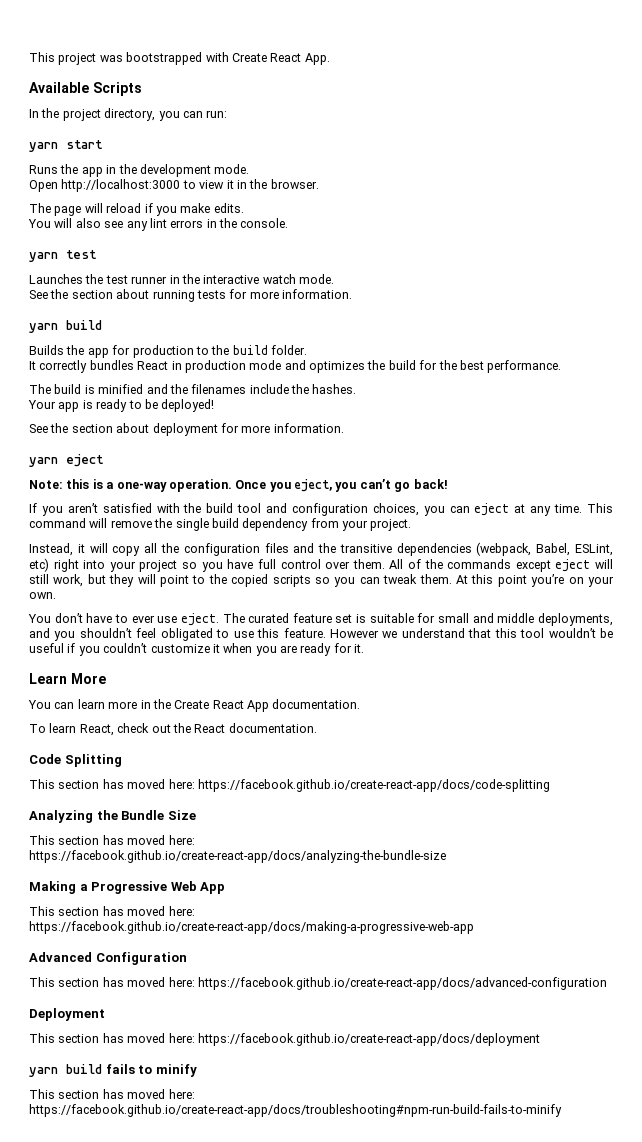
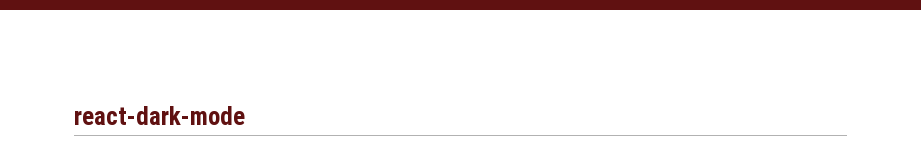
- This project was bootstrapped with Create React App.
- Available Scripts
- In the project directory, you can run:
- yarn start
- Runs the app in the development mode.
- Open http://localhost:3000 to view it in the browser.
- The page will reload if you make edits.
- You will also see any lint errors in the console.
- yarn test
- Launches the test runner in the interactive watch mode.
- See the section about running tests for more information.
- yarn build
- Builds the app for production to the build folder.
- It correctly bundles React in production mode and optimizes the build for the best performance.
- The build is minified and the filenames include the hashes.
- Your app is ready to be deployed!
- See the section about deployment for more information.
- yarn eject
- Note: this is a one-way operation. Once you eject, you can’t go back!
- If you aren’t satisfied with the build tool and configuration choices, you can eject at any time. This command will remove the single build dependency from your project.
- Instead, it will copy all the configuration files and the transitive dependencies (webpack, Babel, ESLint, etc) right into your project so you have full control over them. All of the commands except eject will still work, but they will point to the copied scripts so you can tweak them. At this point you’re on your own.
- You don’t have to ever use eject. The curated feature set is suitable for small and middle deployments, and you shouldn’t feel obligated to use this feature. However we understand that this tool wouldn’t be useful if you couldn’t customize it when you are ready for it.
- Learn More
- You can learn more in the Create React App documentation.
- To learn React, check out the React documentation.
- Code Splitting
- This section has moved here: https://facebook.github.io/create-react-app/docs/code-splitting
- Analyzing the Bundle Size
- This section has moved here: https://facebook.github.io/create-react-app/docs/analyzing-the-bundle-size
- Making a Progressive Web App
- This section has moved here: https://facebook.github.io/create-react-app/docs/making-a-progressive-web-app
- Advanced Configuration
- This section has moved here: https://facebook.github.io/create-react-app/docs/advanced-configuration
- Deployment
- This section has moved here: https://facebook.github.io/create-react-app/docs/deployment
- yarn build fails to minify
- This section has moved here: https://facebook.github.io/create-react-app/docs/troubleshooting#npm-run-build-fails-to-minify
+ react-dark-mode

